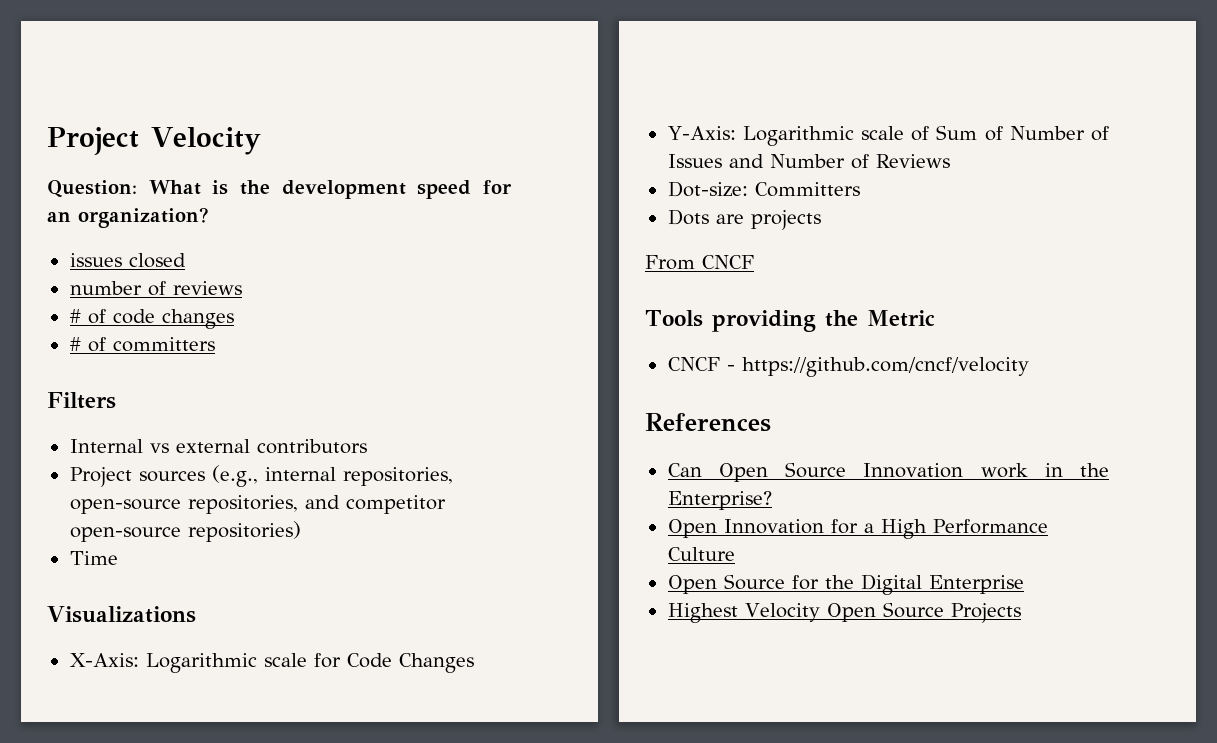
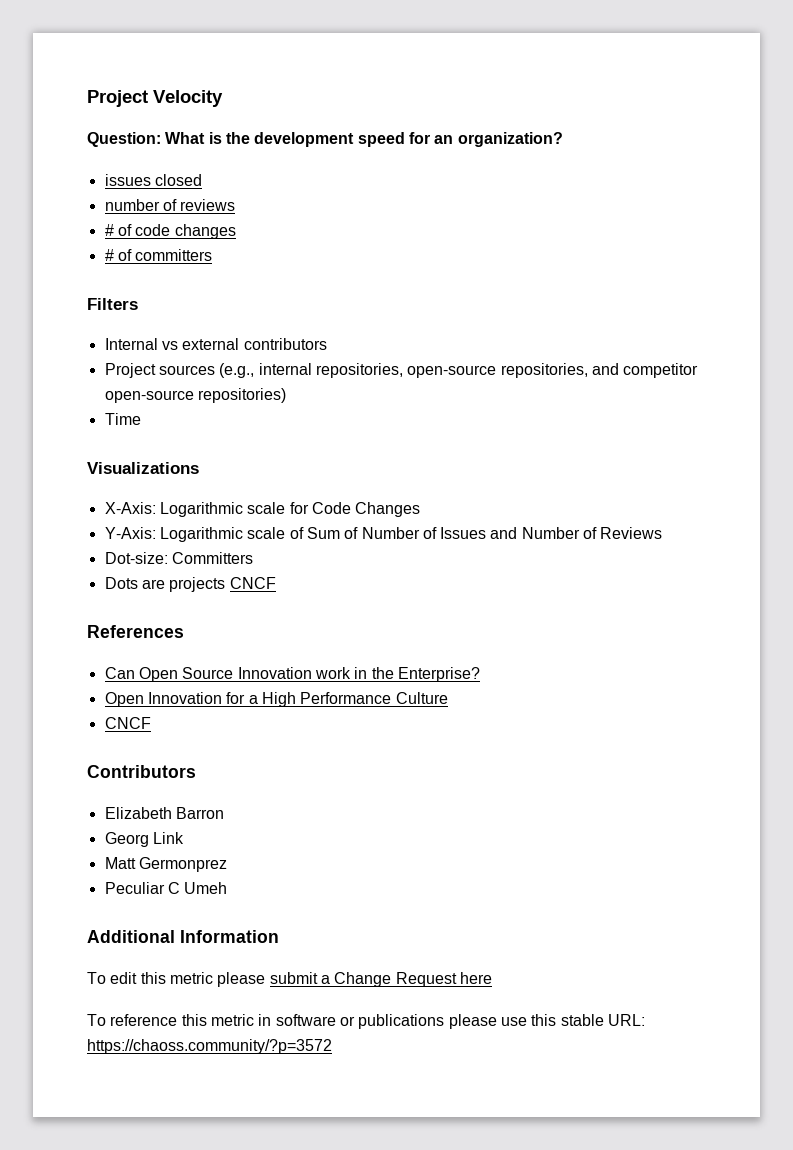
- Dots are projects
- From CNCF
- Tools providing the Metric
- CNCF - https://github.com/cncf/velocity
+ Dots are projects CNCF
  Open Innovation for a High Performance Culture
- Open Source for the Digital Enterprise
- Highest Velocity Open Source Projects
+ CNCF
+ Contributors
+ Elizabeth Barron
+ Georg Link
+ Matt Germonprez
+ Peculiar C Umeh
+ Additional Information
+ To edit this metric please submit a Change Request here
+ To reference this metric in software or publications please use this stable URL: https://chaoss.community/?p=3572

